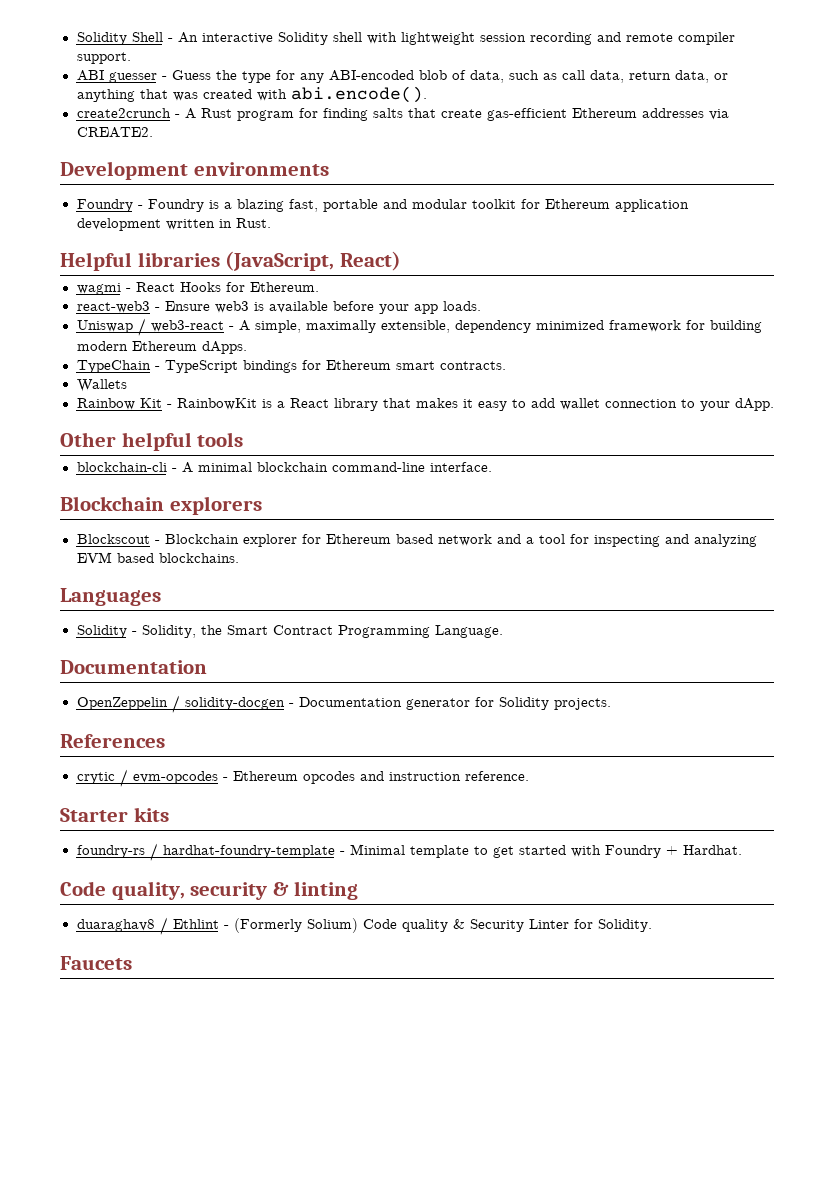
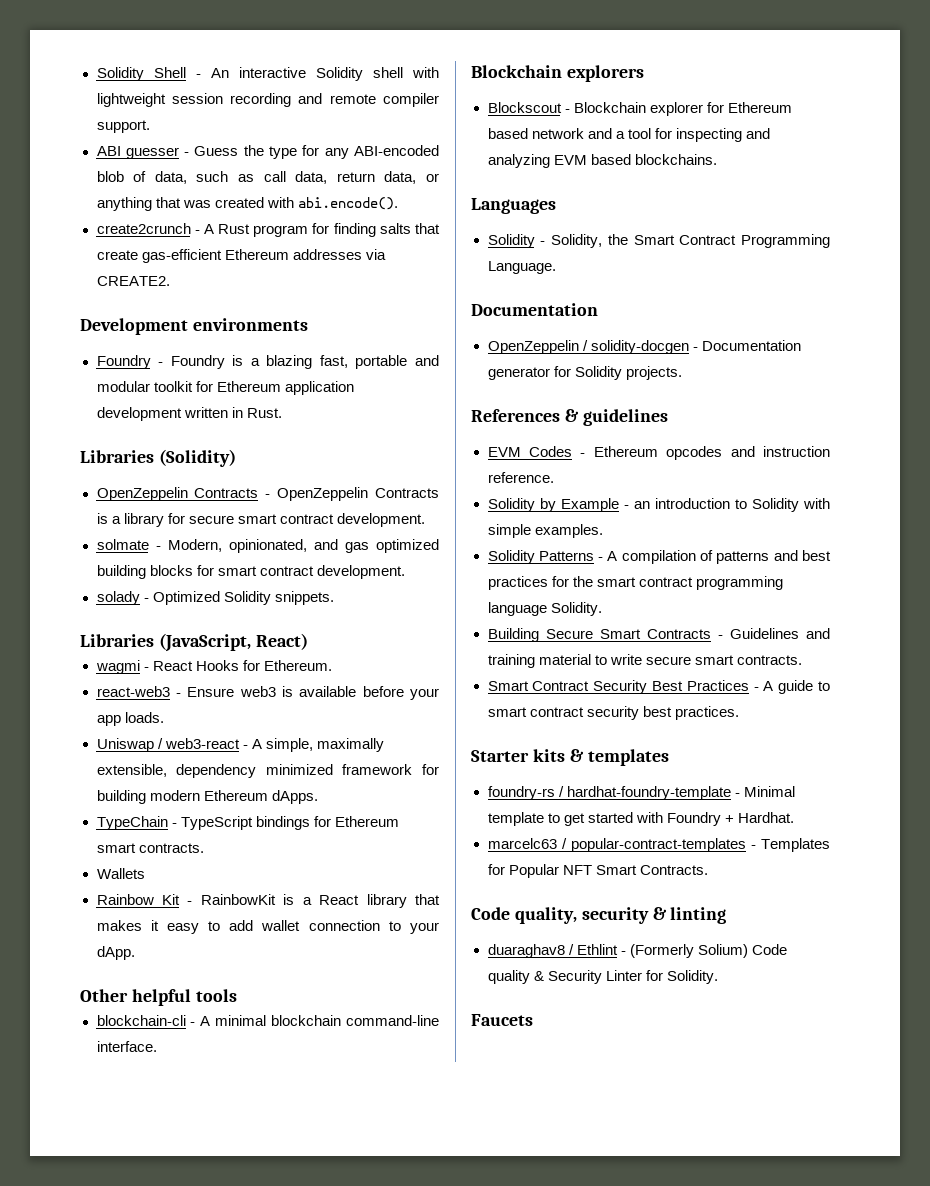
- Helpful libraries (JavaScript, React)
+ Libraries (Solidity)
+ OpenZeppelin Contracts - OpenZeppelin Contracts is a library for secure smart contract development.
+ solmate - Modern, opinionated, and gas optimized building blocks for smart contract development.
+ solady - Optimized Solidity snippets.
+ Libraries (JavaScript, React)
- References
- crytic / evm-opcodes - Ethereum opcodes and instruction reference.
+ References & guidelines
+ EVM Codes - Ethereum opcodes and instruction reference.
+ Solidity by Example - an introduction to Solidity with simple examples.
+ Solidity Patterns - A compilation of patterns and best practices for the smart contract programming language Solidity.
+ Building Secure Smart Contracts - Guidelines and training material to write secure smart contracts.
+ Smart Contract Security Best Practices - A guide to smart contract security best practices.
- Starter kits
+ Starter kits & templates
+ marcelc63 / popular-contract-templates - Templates for Popular NFT Smart Contracts.

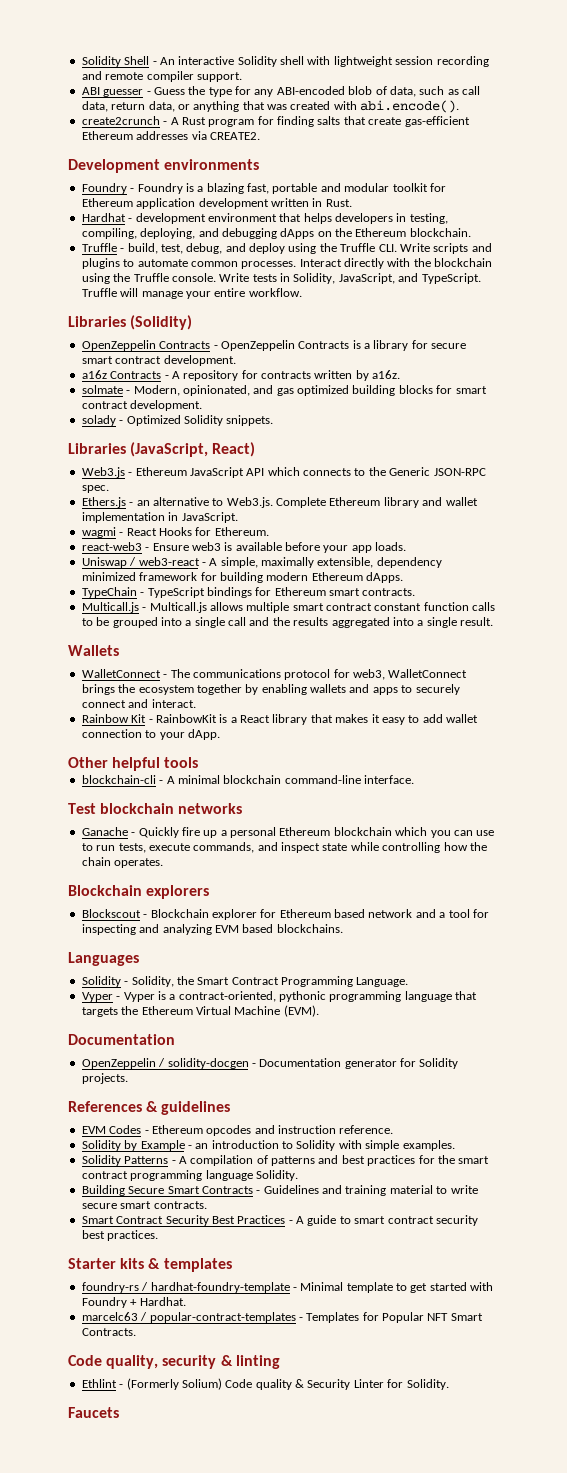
+ Hardhat - development environment that helps developers in testing, compiling, deploying, and debugging dApps on the Ethereum blockchain.
+ Truffle - build, test, debug, and deploy using the Truffle CLI. Write scripts and plugins to automate common processes. Interact directly with the blockchain using the Truffle console. Write tests in Solidity, JavaScript, and TypeScript. Truffle will manage your entire workflow.
+ a16z Contracts - A repository for contracts written by a16z.
+ Web3.js - Ethereum JavaScript API which connects to the Generic JSON-RPC spec.
+ Ethers.js - an alternative to Web3.js. Complete Ethereum library and wallet implementation in JavaScript.
+ Multicall.js - Multicall.js allows multiple smart contract constant function calls to be grouped into a single call and the results aggregated into a single result.
  Wallets
+ WalletConnect - The communications protocol for web3, WalletConnect brings the ecosystem together by enabling wallets and apps to securely connect and interact.
+ Test blockchain networks
+ Ganache - Quickly fire up a personal Ethereum blockchain which you can use to run tests, execute commands, and inspect state while controlling how the chain operates.
+ Vyper - Vyper is a contract-oriented, pythonic programming language that targets the Ethereum Virtual Machine (EVM).
- duaraghav8 / Ethlint - (Formerly Solium) Code quality & Security Linter for Solidity.
+ Ethlint - (Formerly Solium) Code quality & Security Linter for Solidity.

